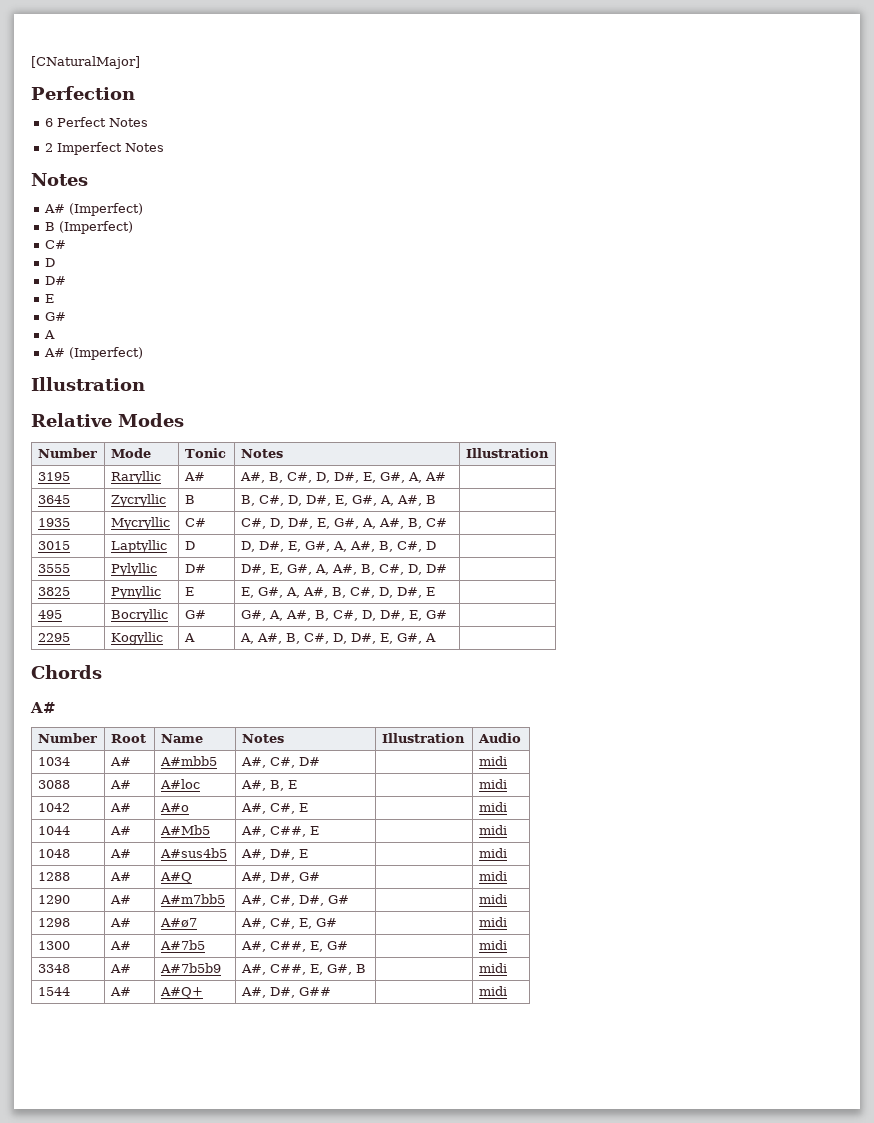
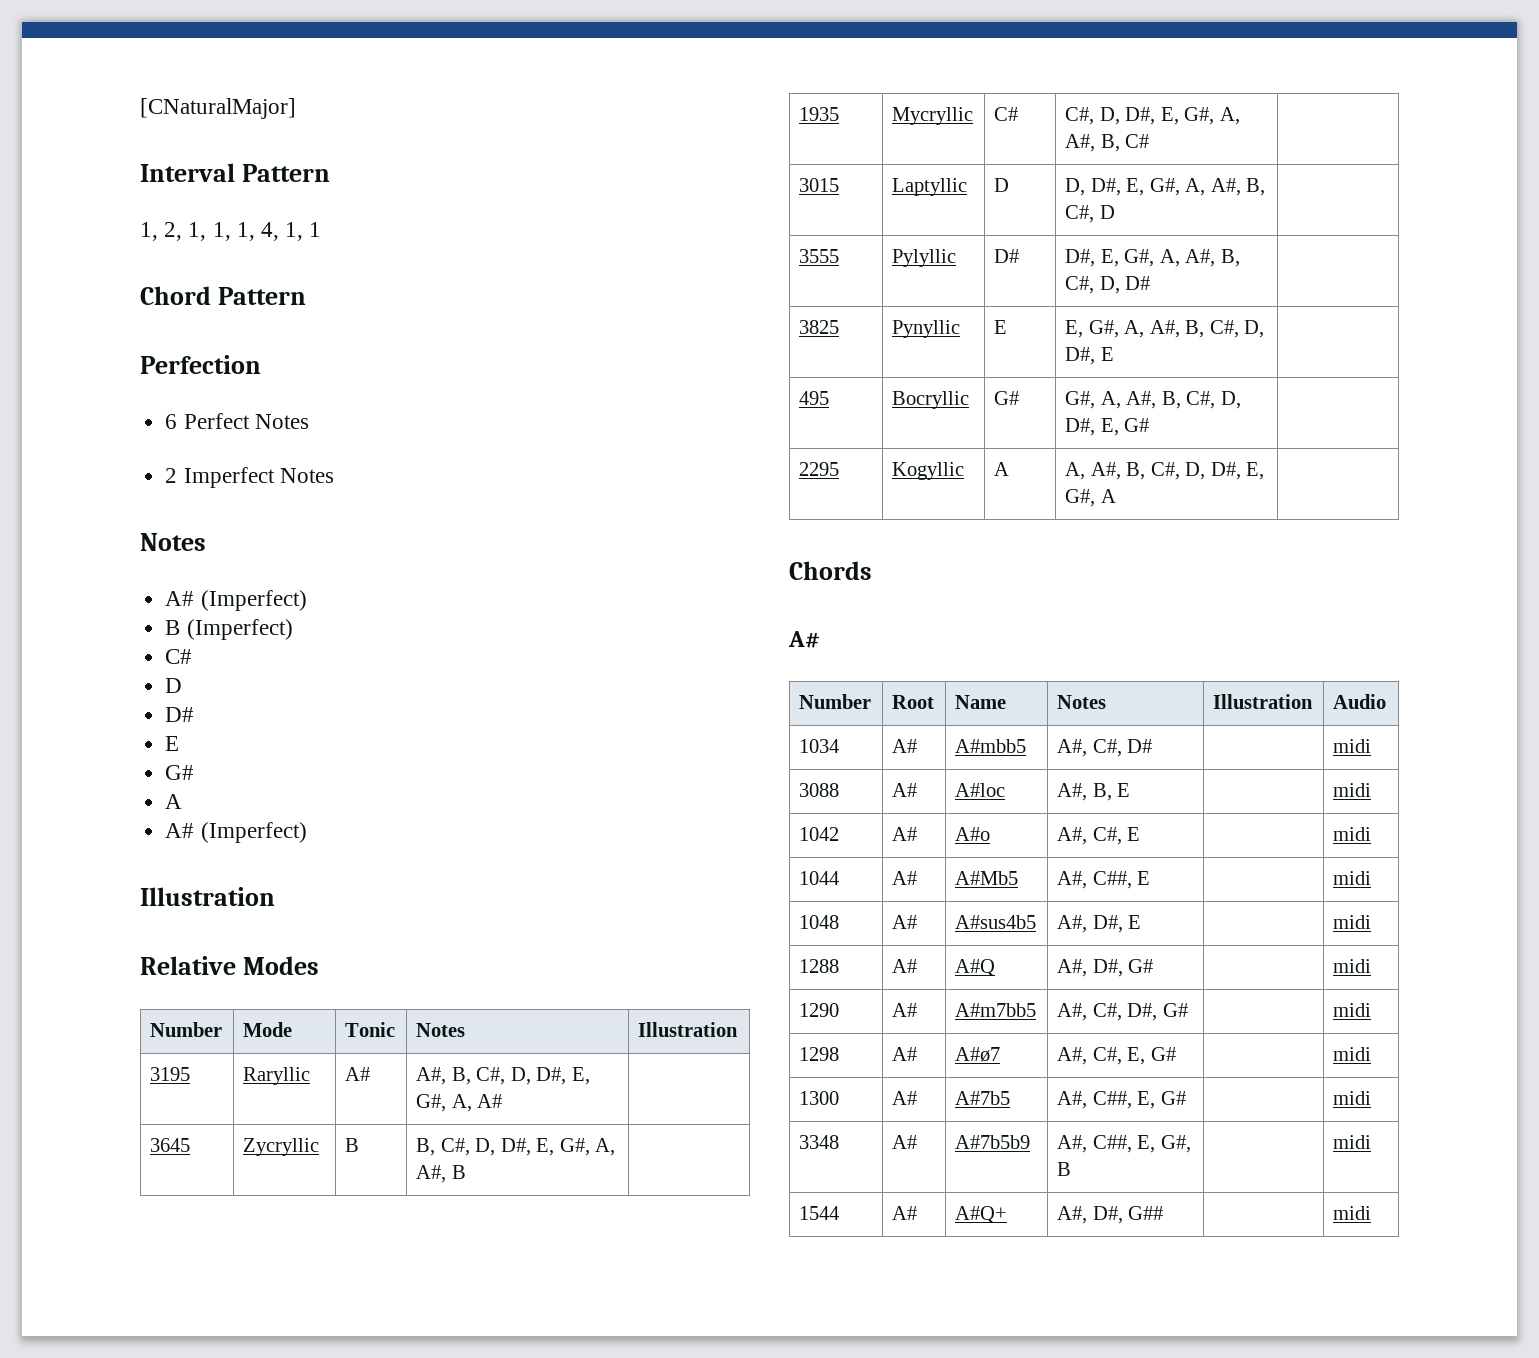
+ Interval Pattern
+ 1, 2, 1, 1, 1, 4, 1, 1
+ Chord Pattern

